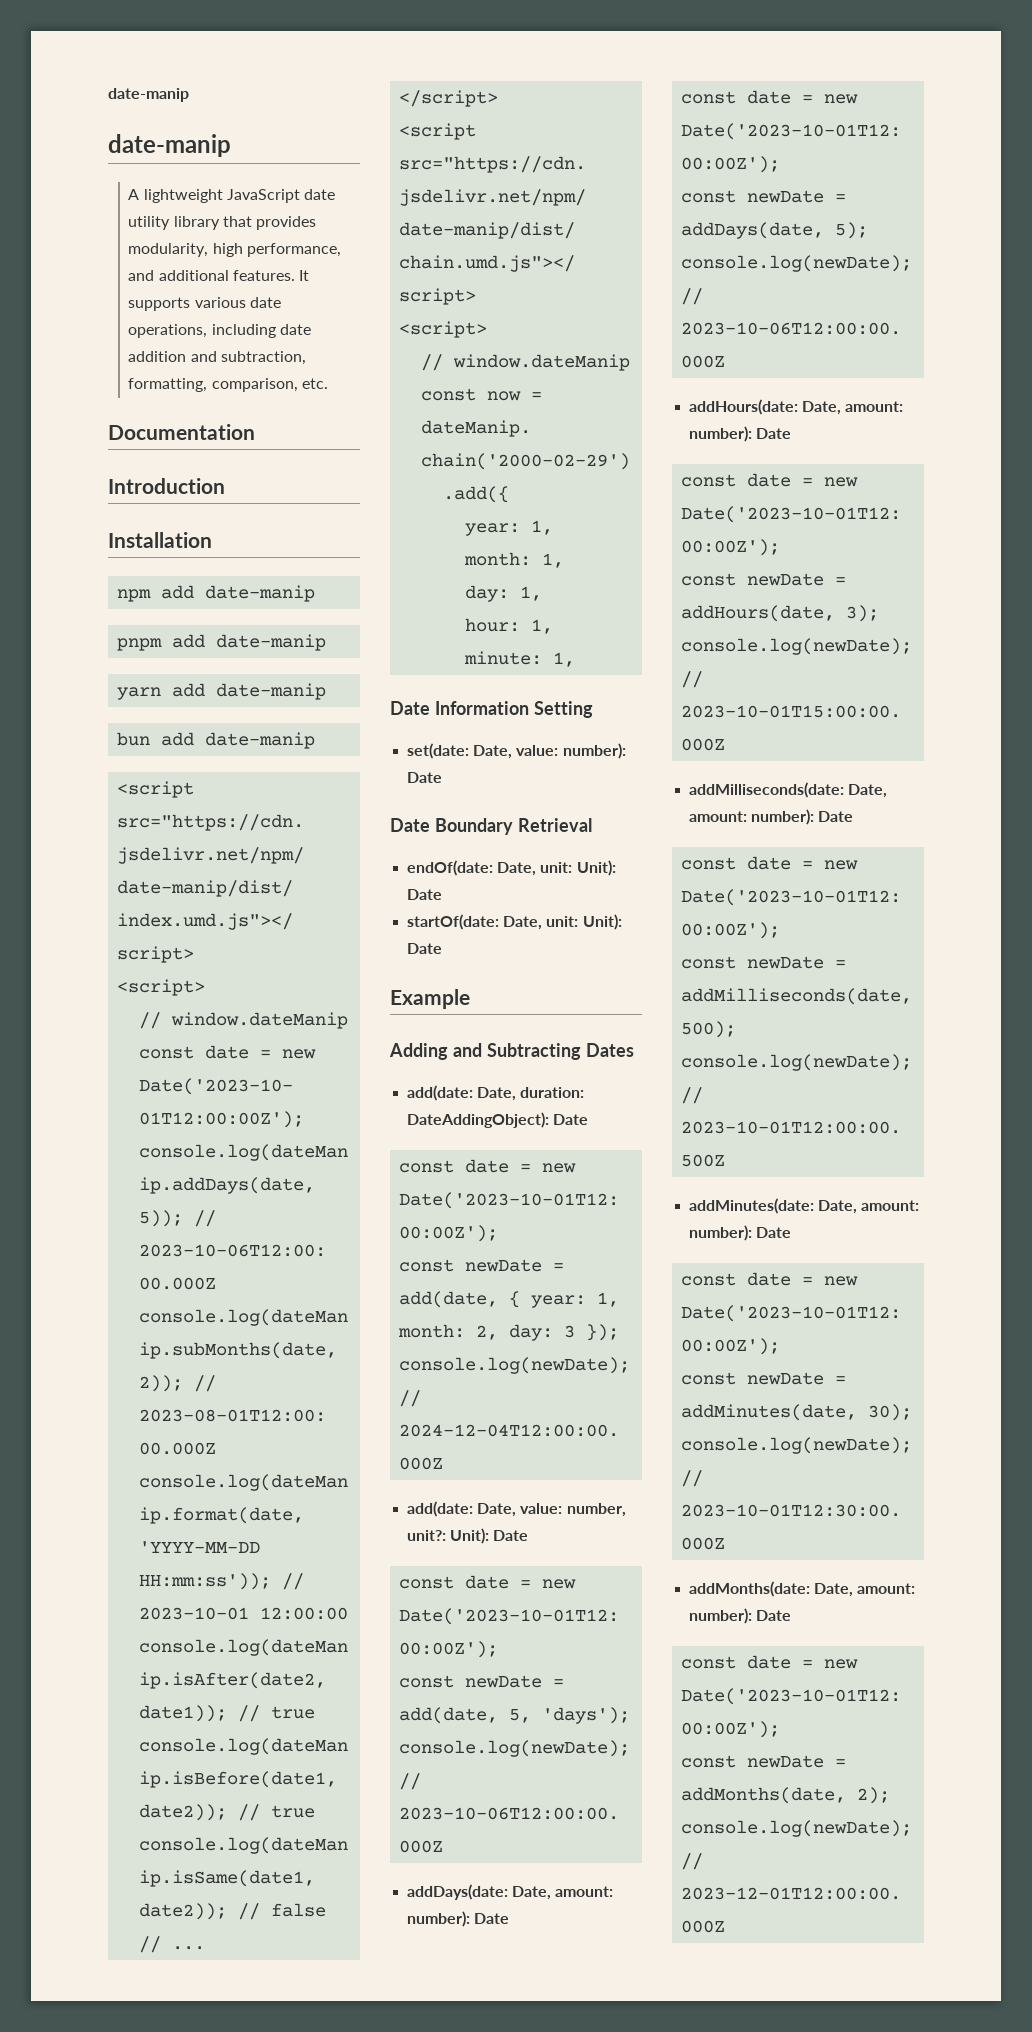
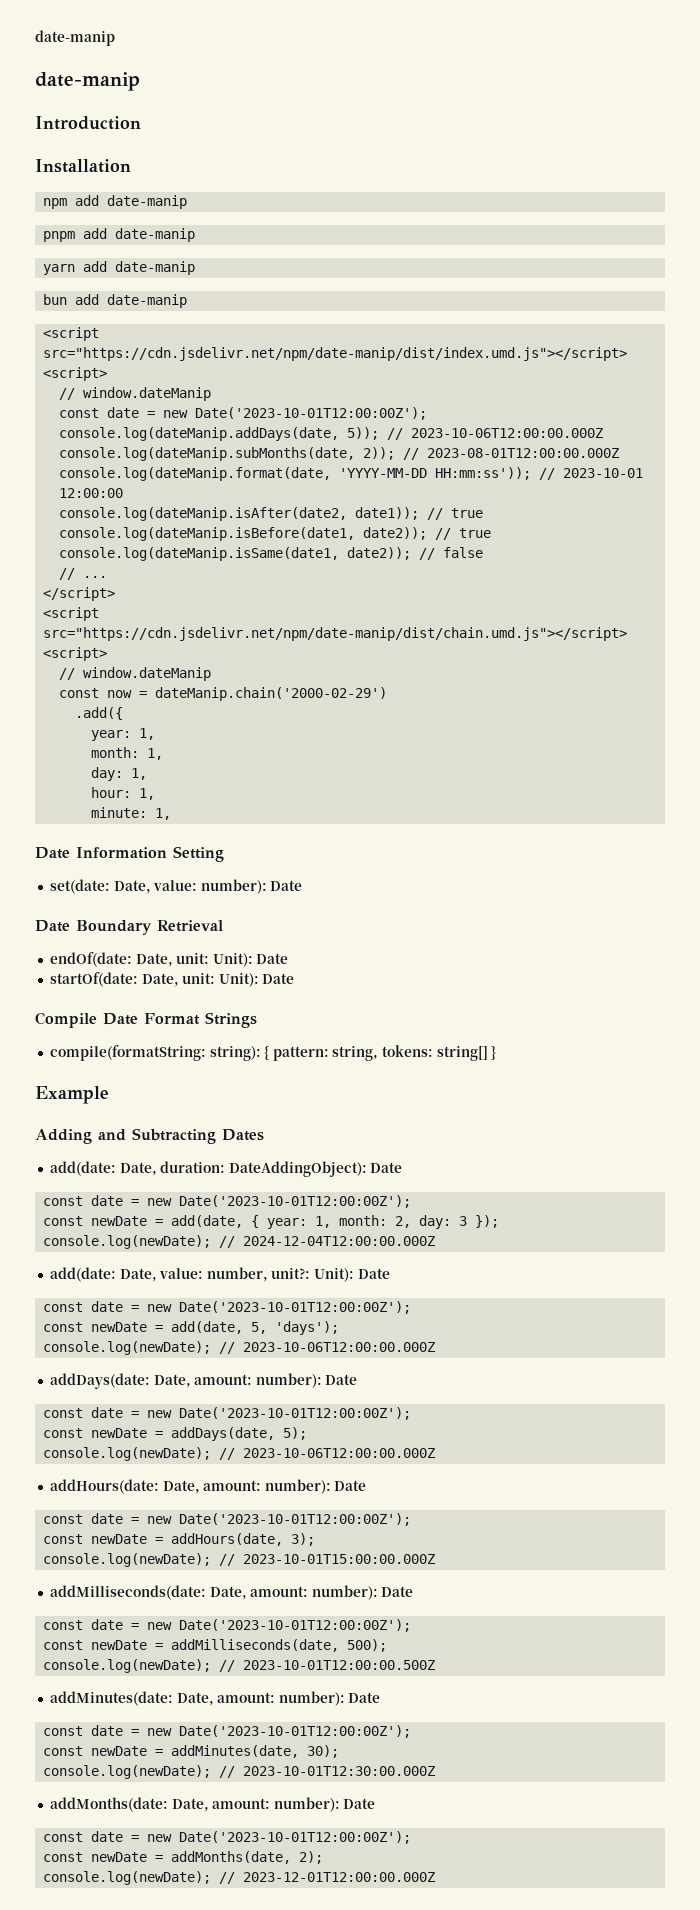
- A lightweight JavaScript date utility library that provides modularity, high performance, and additional features. It supports various date operations, including date addition and subtraction, formatting, comparison, etc.
- Documentation
+ Compile Date Format Strings
+ compile(formatString: string): { pattern: string, tokens: string[] }

